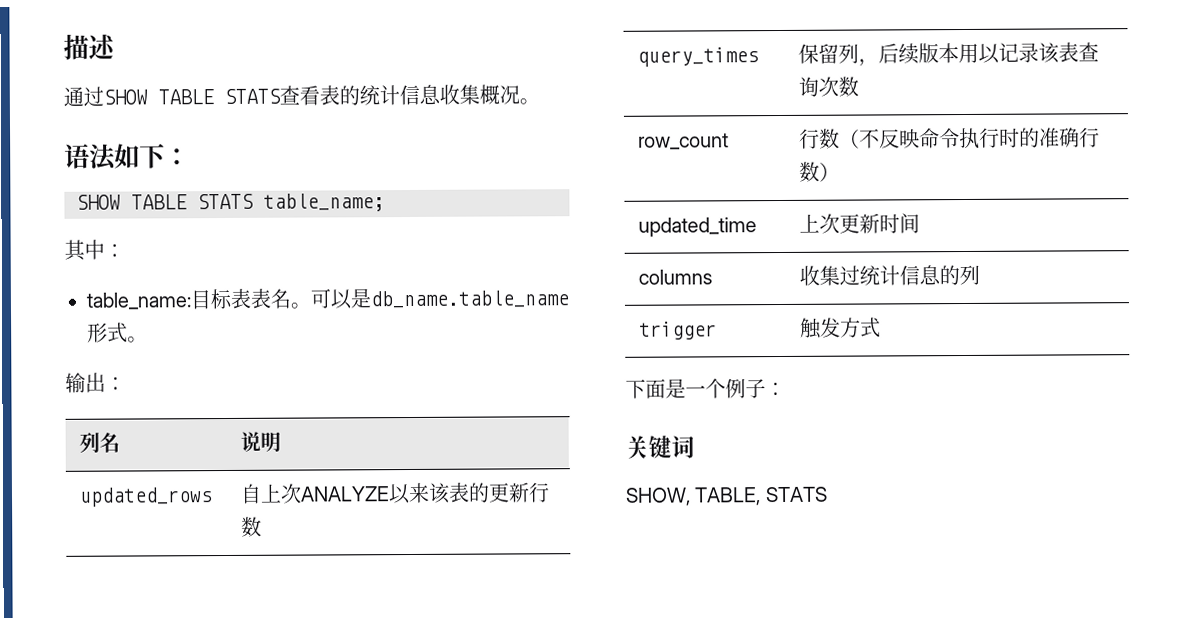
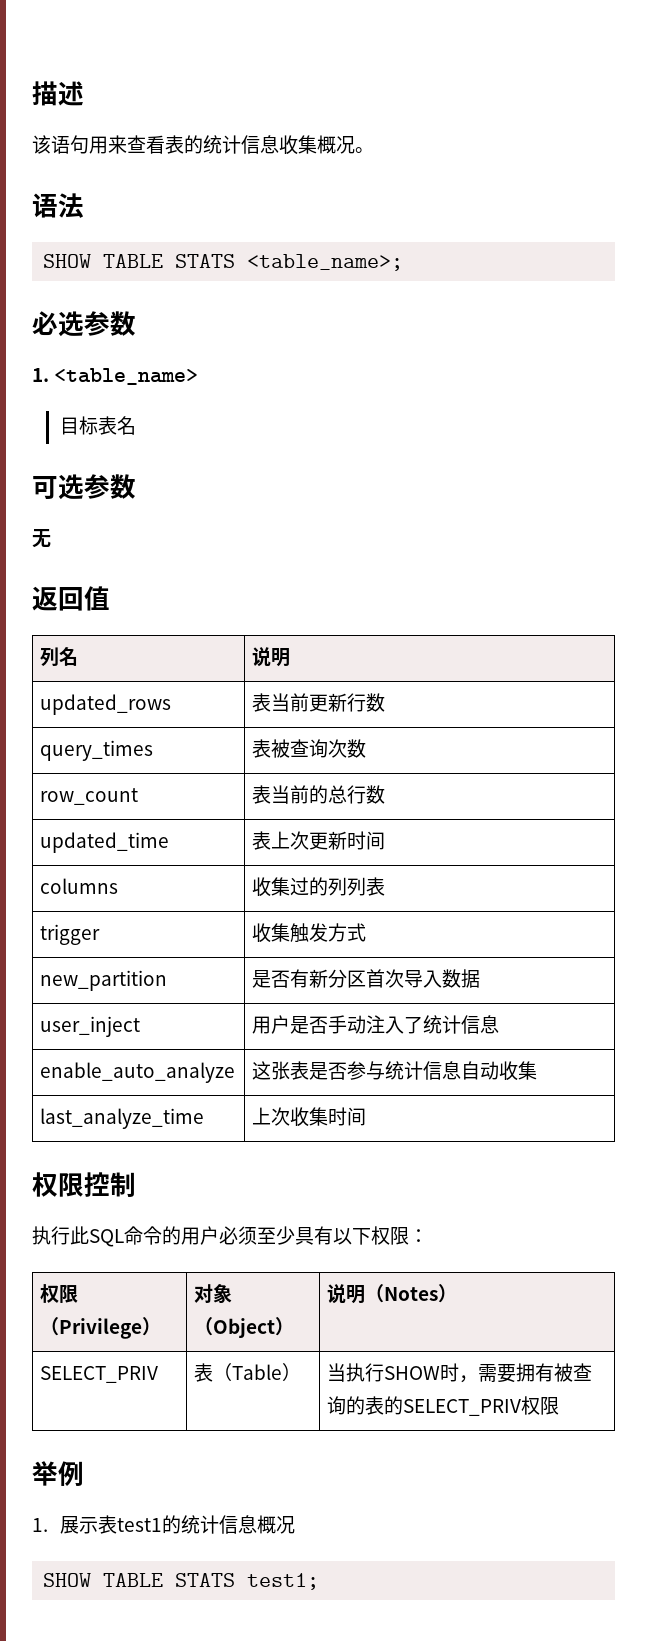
- 通过SHOW TABLE STATS查看表的统计信息收集概况。
+ 该语句用来查看表的统计信息收集概况。
- 语法如下：
- SHOW TABLE STATS table_name;
- 其中：
- table_name:目标表表名。可以是db_name.table_name形式。
- 输出：
+ 语法
+ SHOW TABLE STATS <table_name>;
+ 必选参数
+ 1. <table_name>
+ 目标表名
+ 可选参数
+ 无
+ 返回值
  列名 | 说明
- updated_rows | 自上次ANALYZE以来该表的更新行数
- query_times | 保留列，后续版本用以记录该表查询次数
+ updated_rows | 表当前更新行数
+ query_times | 表被查询次数
- row_count | 行数（不反映命令执行时的准确行数）
+ row_count | 表当前的总行数
- updated_time | 上次更新时间
+ updated_time | 表上次更新时间
- columns | 收集过统计信息的列
- trigger | 触发方式
- 下面是一个例子：
- 关键词
- SHOW, TABLE, STATS
+ columns | 收集过的列列表
+ trigger | 收集触发方式
+ new_partition | 是否有新分区首次导入数据
+ user_inject | 用户是否手动注入了统计信息
+ enable_auto_analyze | 这张表是否参与统计信息自动收集
+ last_analyze_time | 上次收集时间
+ 权限控制
+ 执行此SQL命令的用户必须至少具有以下权限：
+ 权限（Privilege） | 对象（Object） | 说明（Notes）
+ SELECT_PRIV | 表（Table） | 当执行SHOW时，需要拥有被查询的表的SELECT_PRIV权限
+ 举例
+ 1.展示表test1的统计信息概况
+ SHOW TABLE STATS test1;

